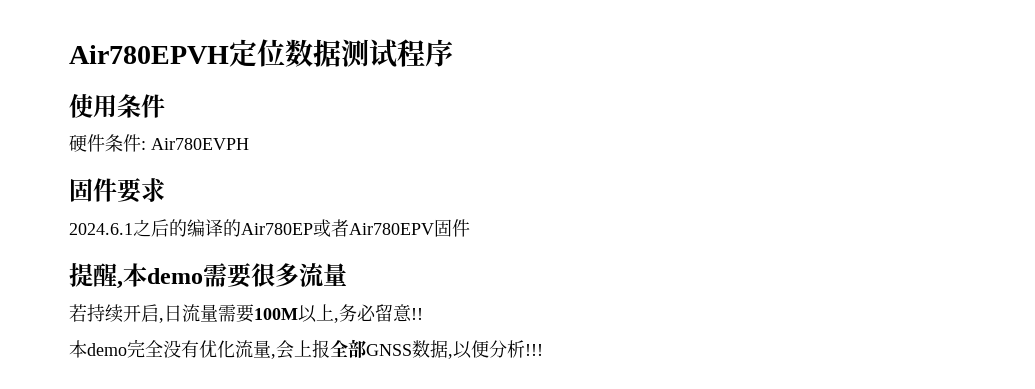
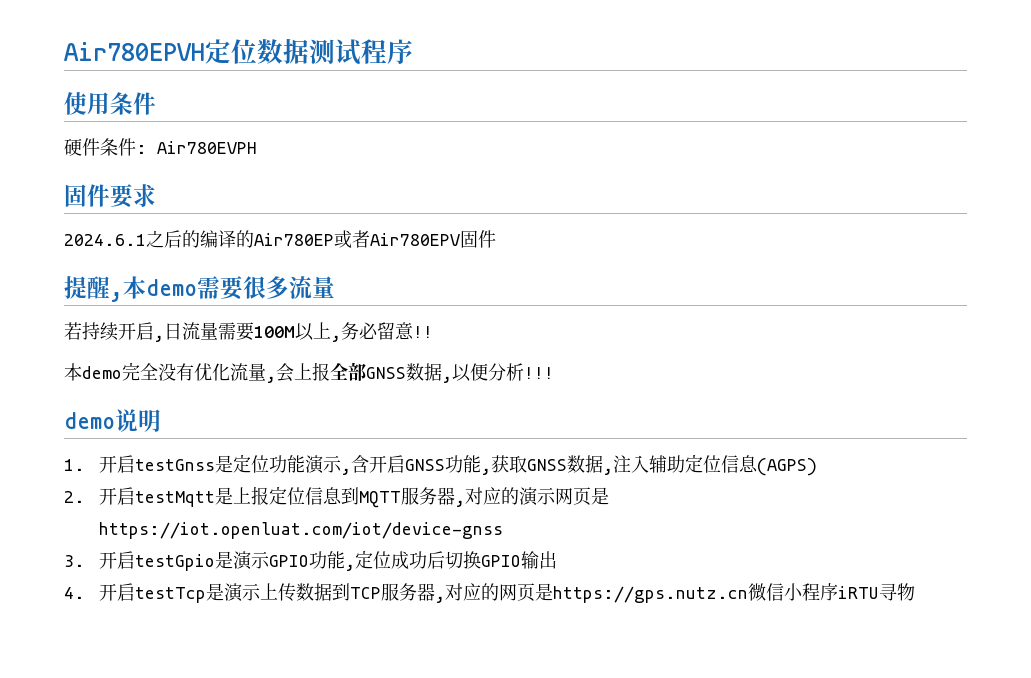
+ demo说明
+ 1.开启testGnss是定位功能演示,含开启GNSS功能,获取GNSS数据,注入辅助定位信息(AGPS)
+ 2.开启testMqtt是上报定位信息到MQTT服务器,对应的演示网页是https://iot.openluat.com/iot/device-gnss
+ 3.开启testGpio是演示GPIO功能,定位成功后切换GPIO输出
+ 4.开启testTcp是演示上传数据到TCP服务器,对应的网页是https://gps.nutz.cn微信小程序iRTU寻物

